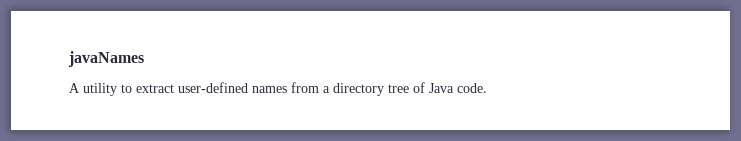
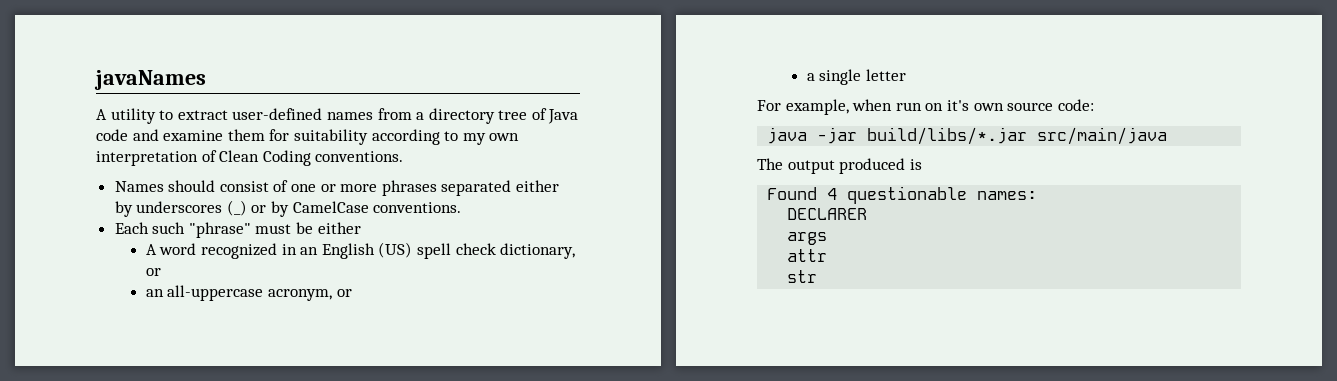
- A utility to extract user-defined names from a directory tree of Java code.
+ A utility to extract user-defined names from a directory tree of Java code and examine them for suitability according to my own interpretation of Clean Coding conventions.
+ Names should consist of one or more phrases separated either by underscores (_) or by CamelCase conventions.
+ Each such "phrase" must be either
+ A word recognized in an English (US) spell check dictionary, or
+ an all-uppercase acronym, or
+ a single letter
+ For example, when run on it's own source code:
+ java -jar build/libs/*.jar src/main/java
+ The output produced is
+ Found 4 questionable names:
+ DECLARER
+ args
+ attr
+ str

